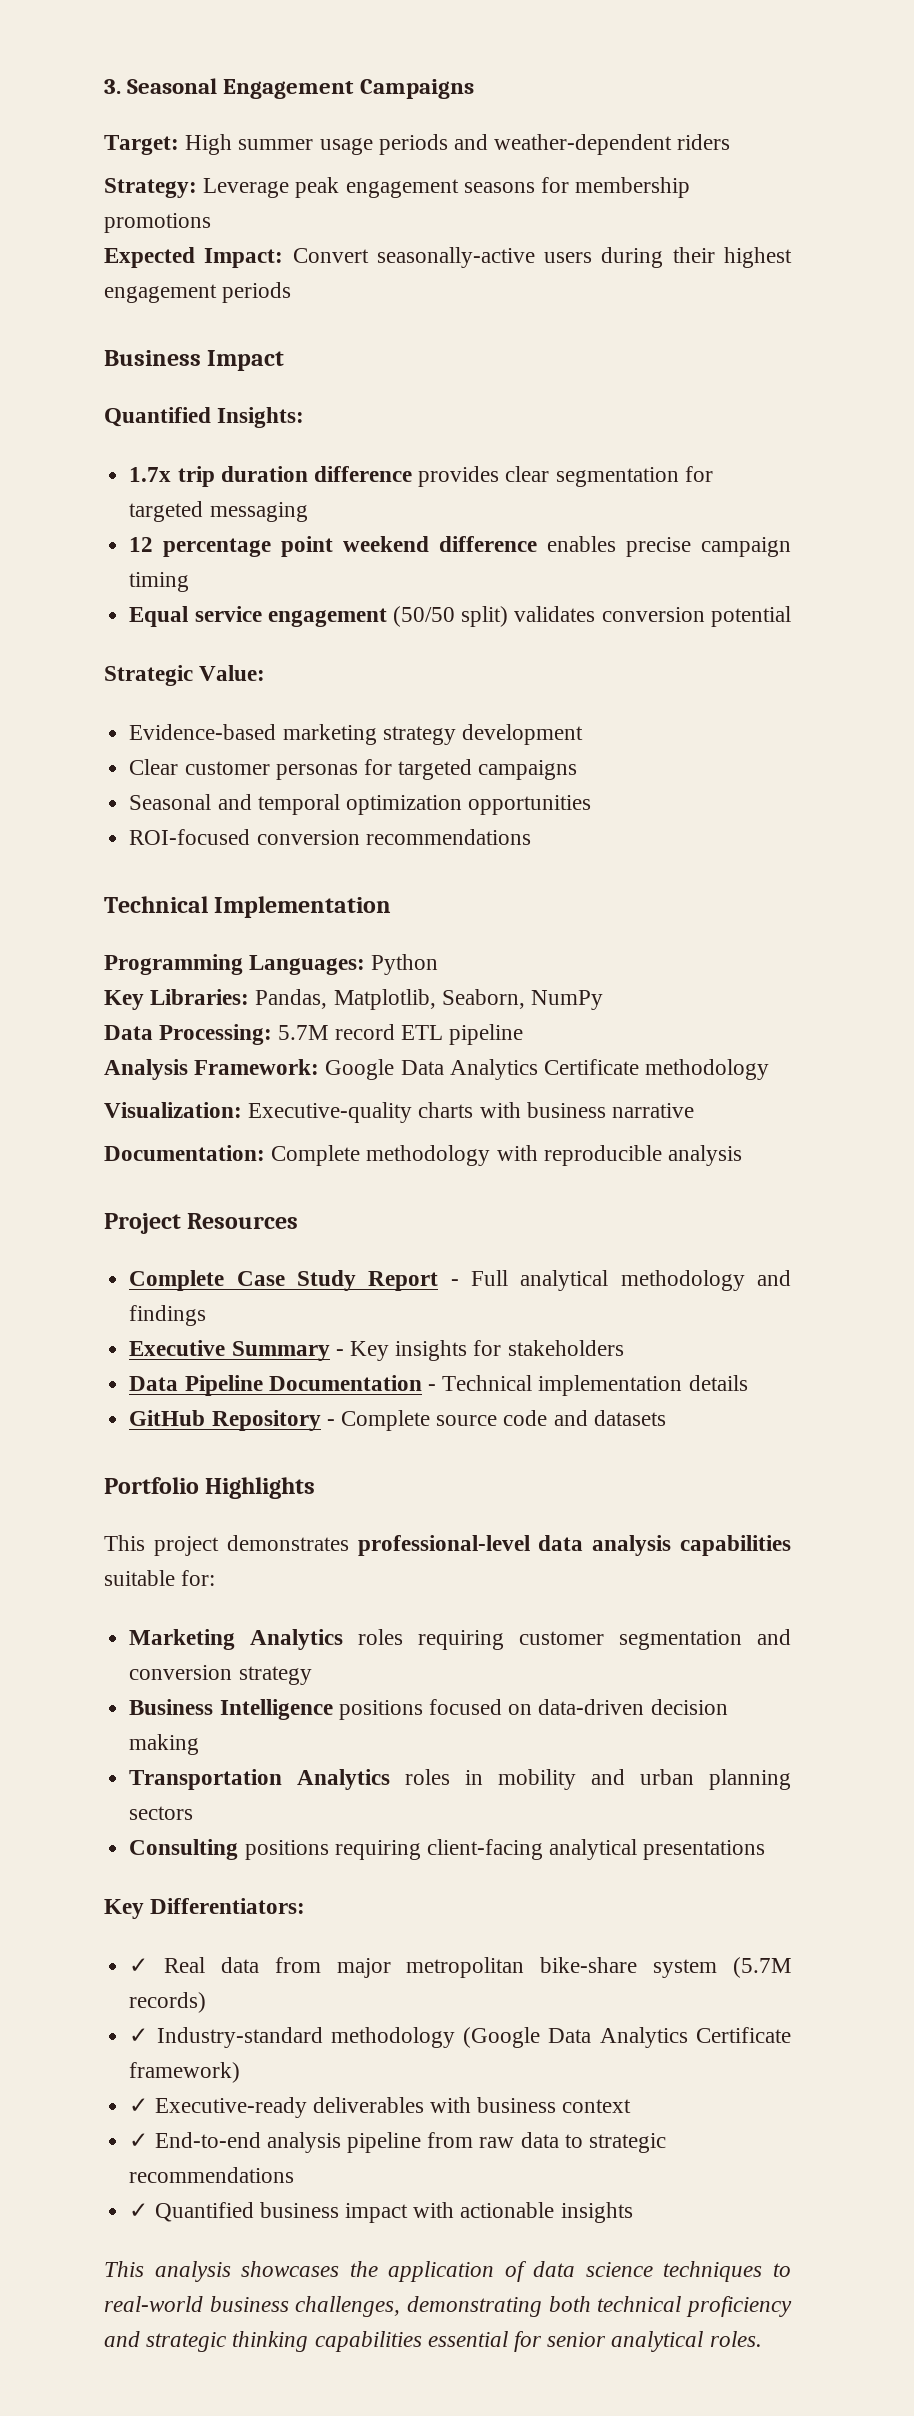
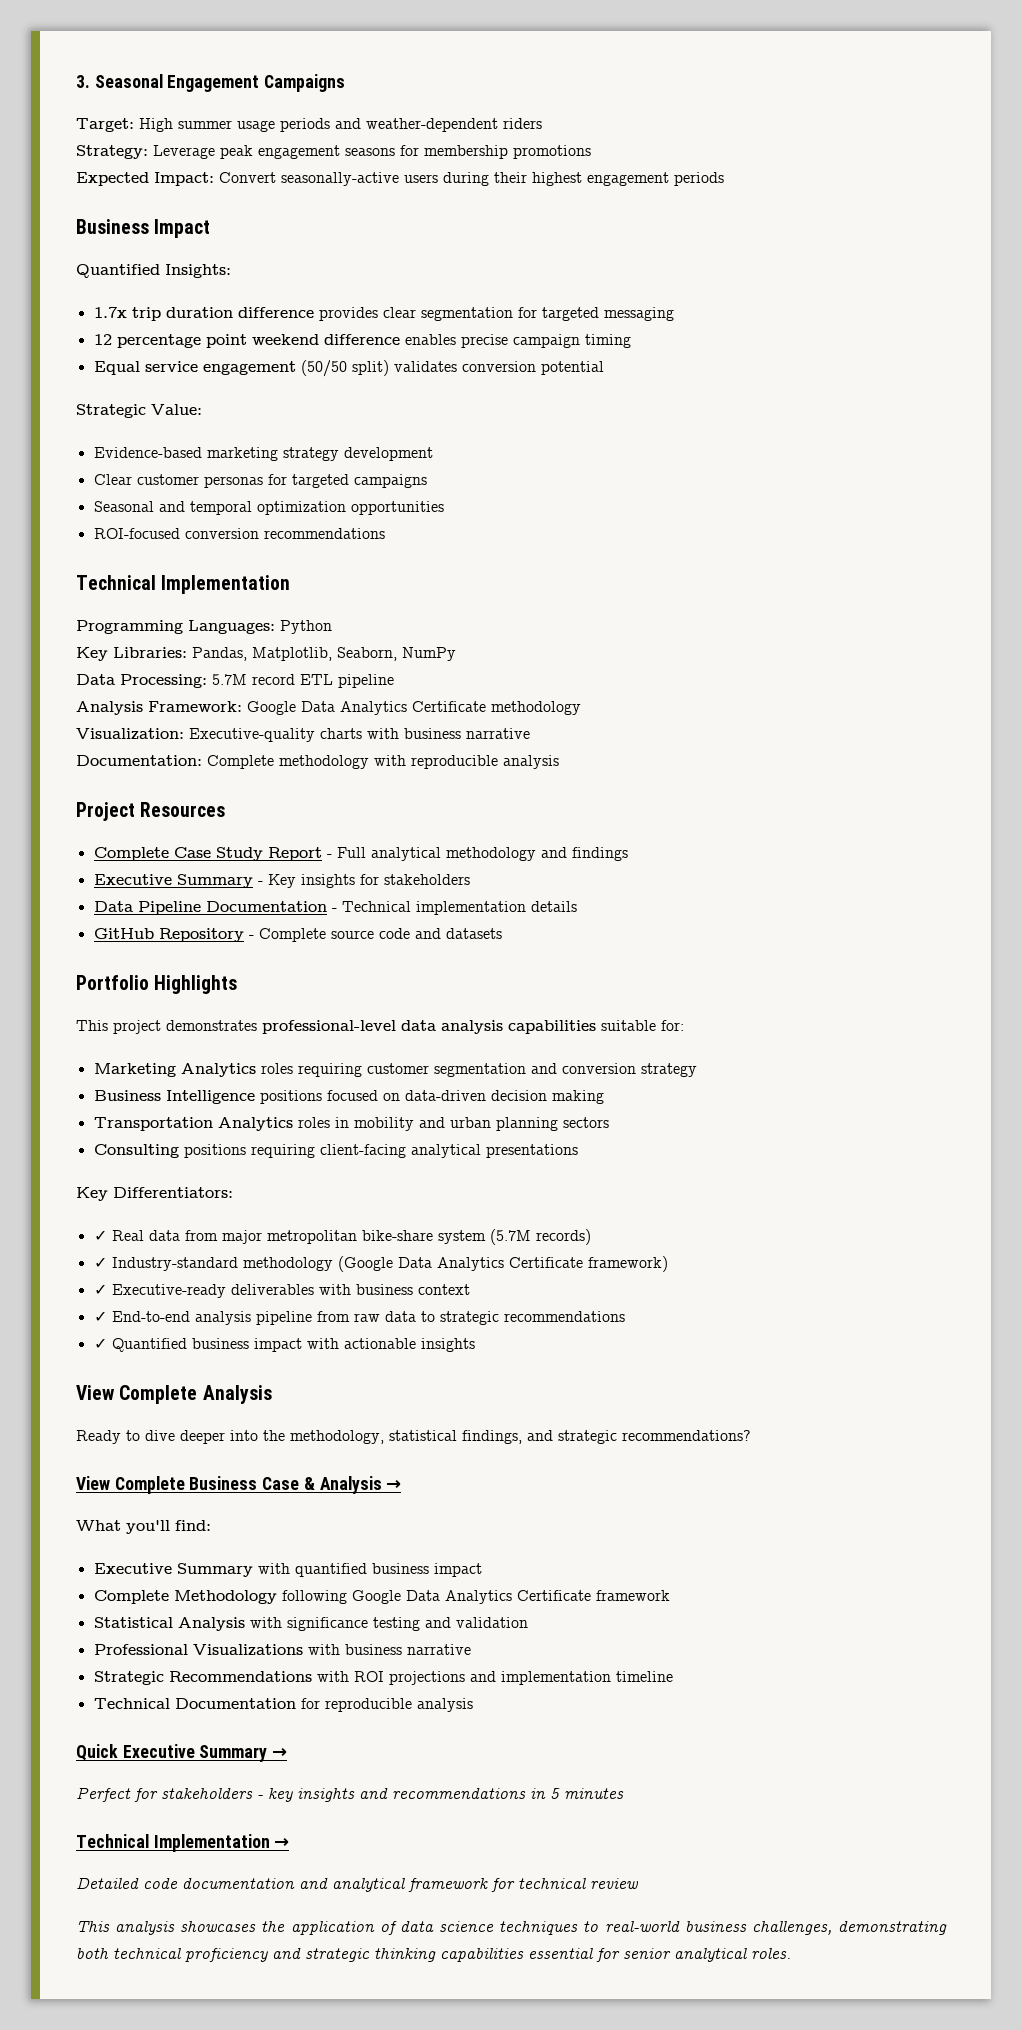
+ View Complete Analysis
+ Ready to dive deeper into the methodology, statistical findings, and strategic recommendations?
+ View Complete Business Case & Analysis →
+ What you'll find:
+ Executive Summary with quantified business impact
+ Complete Methodology following Google Data Analytics Certificate framework
+ Statistical Analysis with significance testing and validation
+ Professional Visualizations with business narrative
+ Strategic Recommendations with ROI projections and implementation timeline
+ Technical Documentation for reproducible analysis
+ Quick Executive Summary →
+ Perfect for stakeholders - key insights and recommendations in 5 minutes
+ Technical Implementation →
+ Detailed code documentation and analytical framework for technical review

